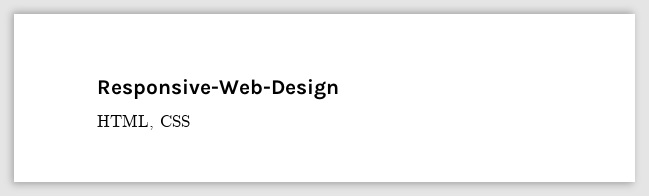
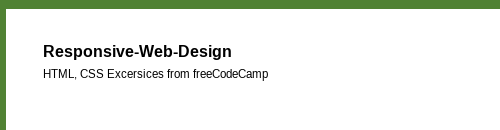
- HTML, CSS
+ HTML, CSS Excersices from freeCodeCamp

